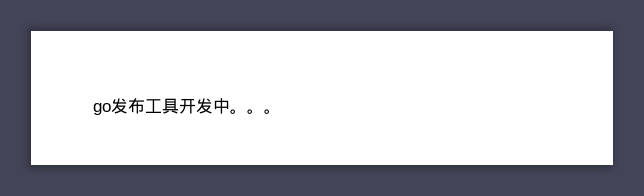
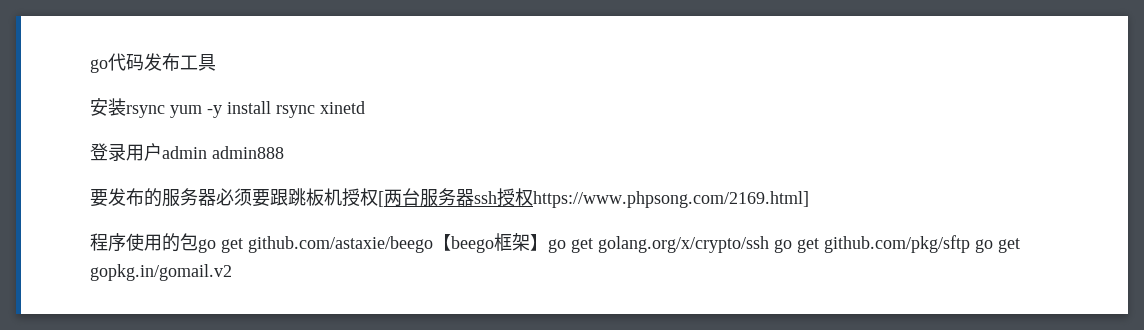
- go发布工具开发中。。。
+ go代码发布工具
+ 安装rsync yum -y install rsync xinetd
+ 登录用户admin admin888
+ 要发布的服务器必须要跟跳板机授权[两台服务器ssh授权https://www.phpsong.com/2169.html]
+ 程序使用的包go get github.com/astaxie/beego【beego框架】go get golang.org/x/crypto/ssh go get github.com/pkg/sftp go get gopkg.in/gomail.v2

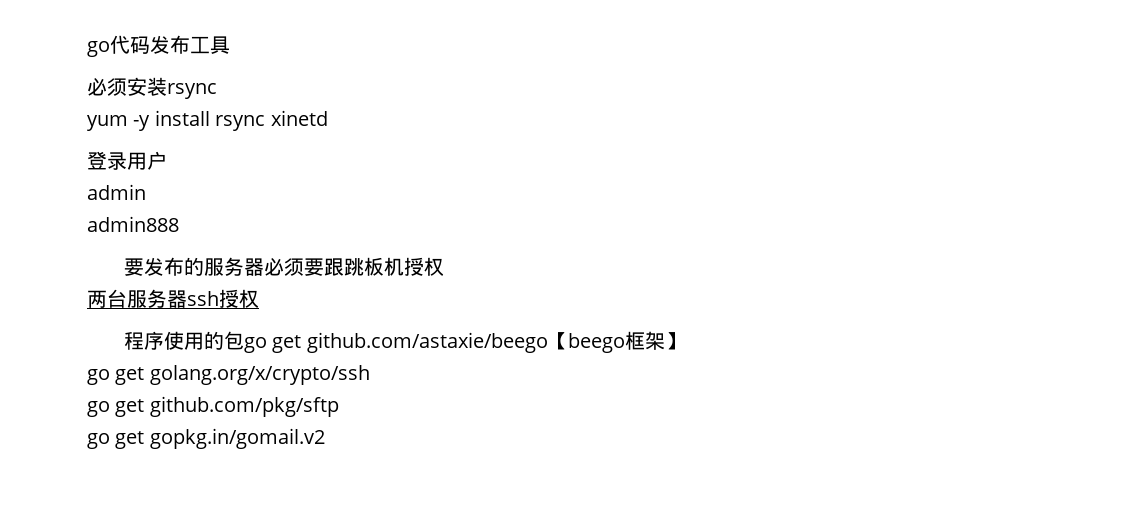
- 安装rsync yum -y install rsync xinetd
+ 必须安装rsync
+ yum -y install rsync xinetd
- 登录用户admin admin888
+ 登录用户
+ admin
+ admin888
- 要发布的服务器必须要跟跳板机授权[两台服务器ssh授权https://www.phpsong.com/2169.html]
+ 要发布的服务器必须要跟跳板机授权
+ 两台服务器ssh授权
- 程序使用的包go get github.com/astaxie/beego【beego框架】go get golang.org/x/crypto/ssh go get github.com/pkg/sftp go get gopkg.in/gomail.v2
+ 程序使用的包go get github.com/astaxie/beego【beego框架】
+ go get golang.org/x/crypto/ssh
+ go get github.com/pkg/sftp
+ go get gopkg.in/gomail.v2

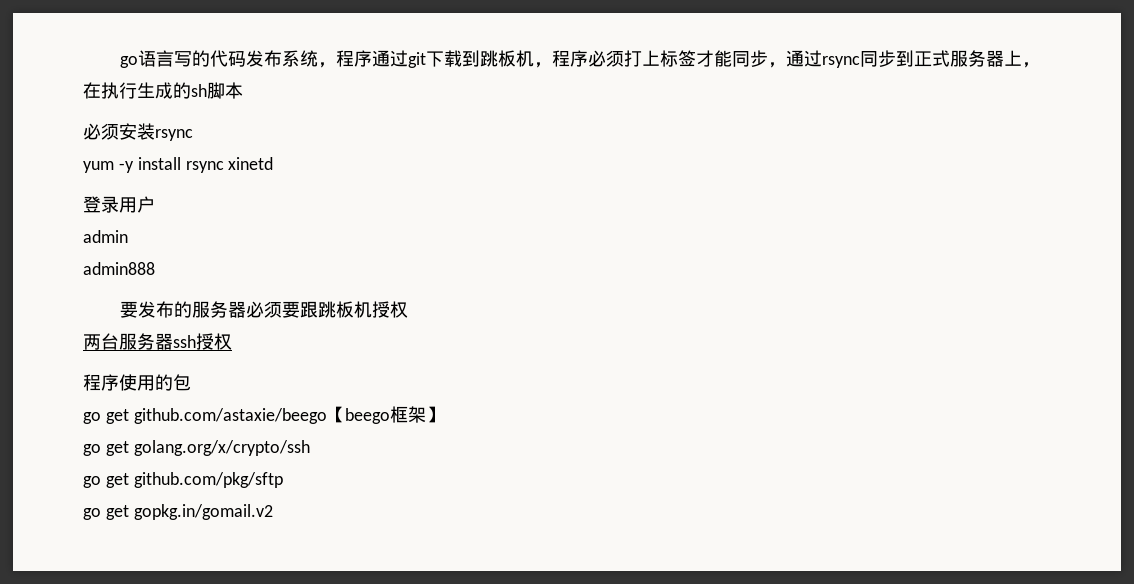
- go代码发布工具
+ go语言写的代码发布系统，程序通过git下载到跳板机，程序必须打上标签才能同步，通过rsync同步到正式服务器上，在执行生成的sh脚本
- 程序使用的包go get github.com/astaxie/beego【beego框架】
+ 程序使用的包
+ go get github.com/astaxie/beego【beego框架】

